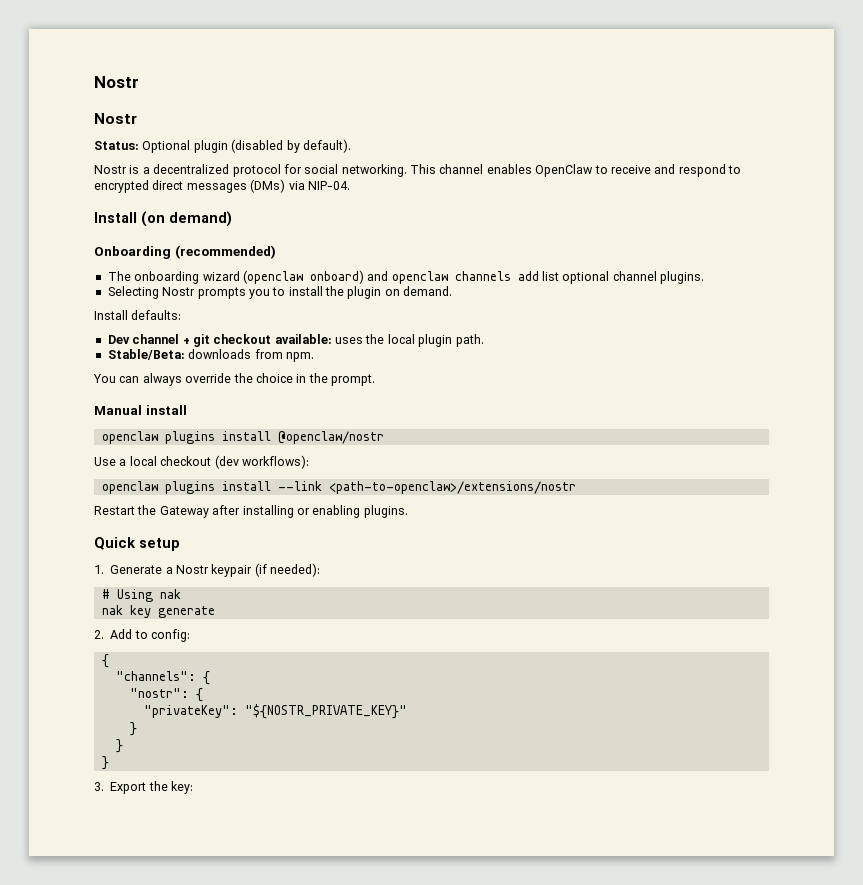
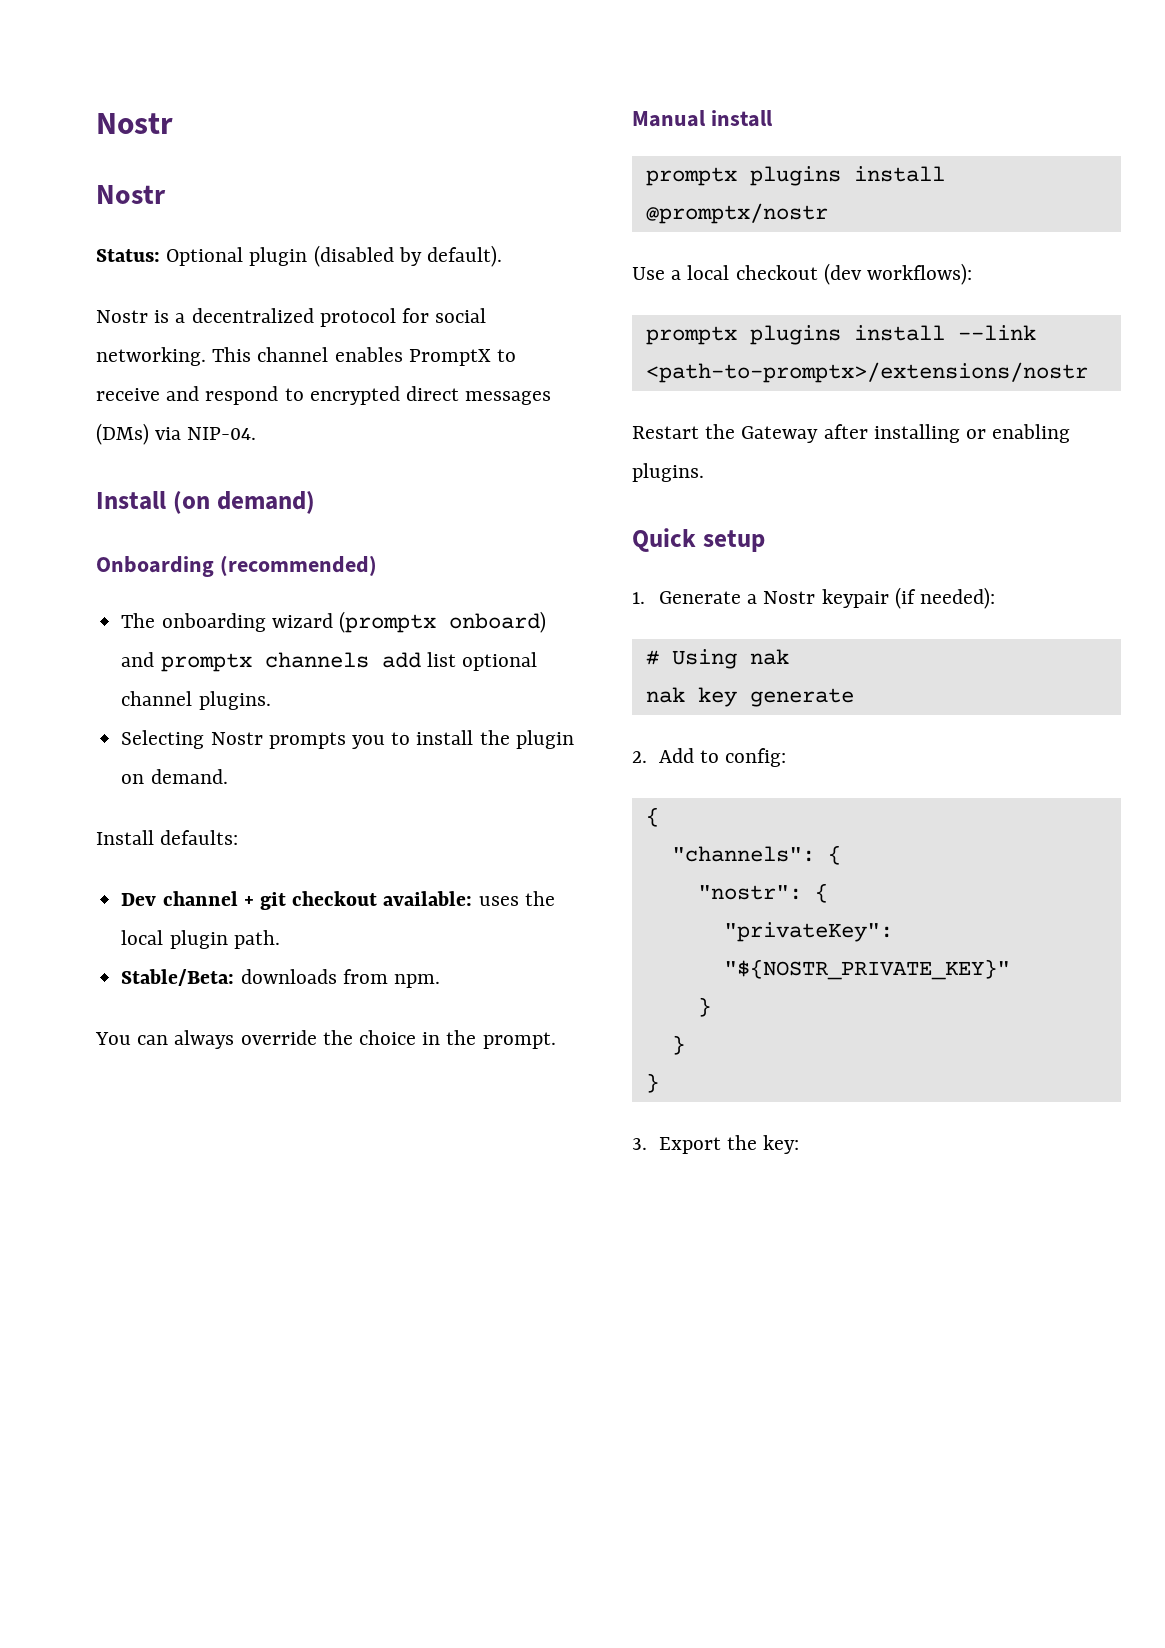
- This channel enables OpenClaw to receive and respond to encrypted direct messages (DMs) via NIP-04.
+ This channel enables PromptX to receive and respond to encrypted direct messages (DMs) via NIP-04.
- The onboarding wizard (openclaw onboard) and openclaw channels add list optional channel plugins.
+ The onboarding wizard (promptx onboard) and promptx channels add list optional channel plugins.
- openclaw plugins install @openclaw/nostr
+ promptx plugins install @promptx/nostr
- openclaw plugins install --link <path-to-openclaw>/extensions/nostr
+ promptx plugins install --link <path-to-promptx>/extensions/nostr

